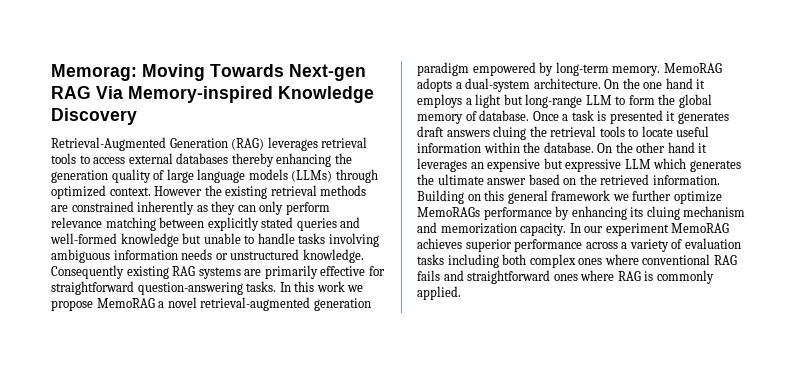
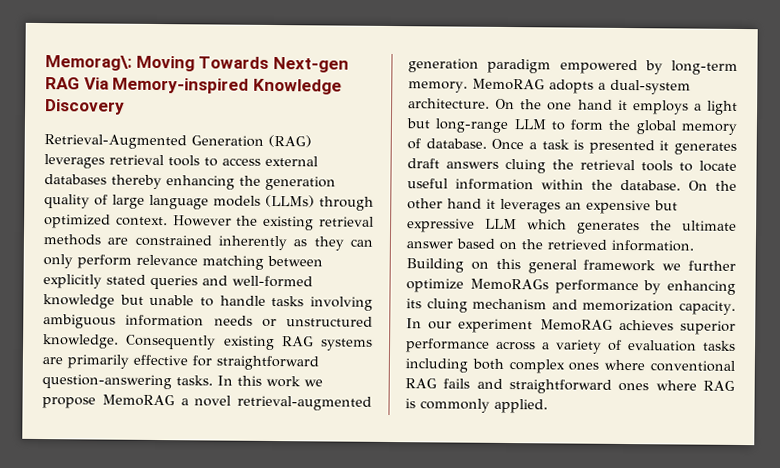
- Memorag: Moving Towards Next-gen RAG Via Memory-inspired Knowledge Discovery
+ Memorag\: Moving Towards Next-gen RAG Via Memory-inspired Knowledge Discovery

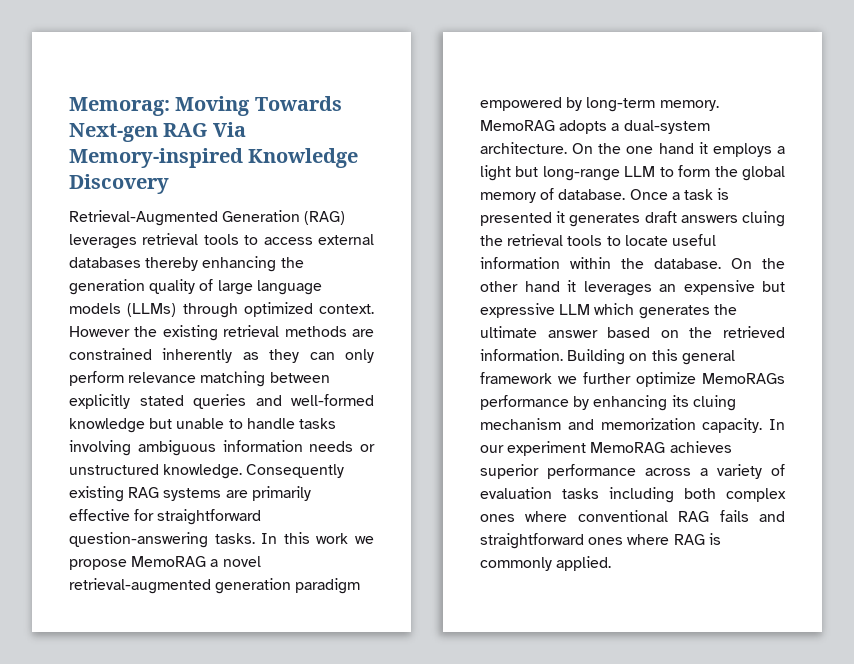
- Memorag\: Moving Towards Next-gen RAG Via Memory-inspired Knowledge Discovery
+ Memorag: Moving Towards Next-gen RAG Via Memory-inspired Knowledge Discovery

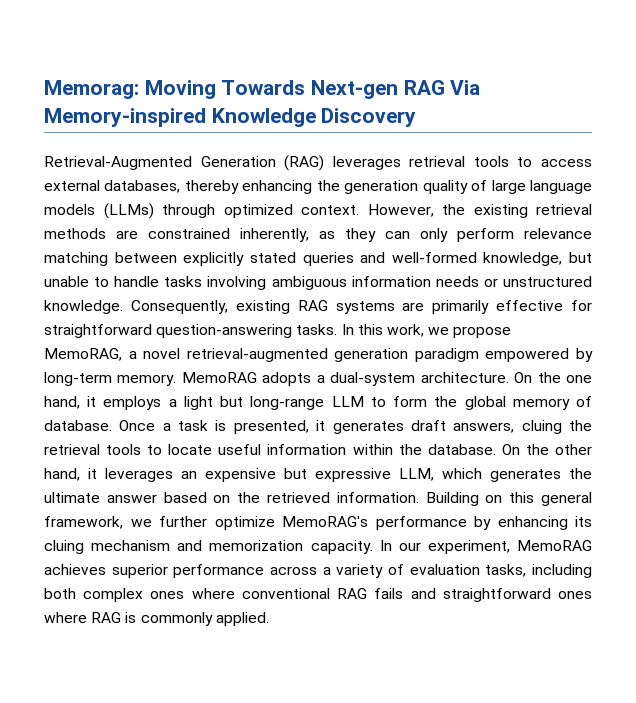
- Retrieval-Augmented Generation (RAG) leverages retrieval tools to access external databases thereby enhancing the generation quality of large language models (LLMs) through optimized context.
+ Retrieval-Augmented Generation (RAG) leverages retrieval tools to access external databases, thereby enhancing the generation quality of large language models (LLMs) through optimized context.
- However the existing retrieval methods are constrained inherently as they can only perform relevance matching between explicitly stated queries and well-formed knowledge but unable to handle tasks involving ambiguous information needs or unstructured knowledge.
+ However, the existing retrieval methods are constrained inherently, as they can only perform relevance matching between explicitly stated queries and well-formed knowledge, but unable to handle tasks involving ambiguous information needs or unstructured knowledge.
- Consequently existing RAG systems are primarily effective for straightforward question-answering tasks.
+ Consequently, existing RAG systems are primarily effective for straightforward question-answering tasks.
- In this work we propose MemoRAG a novel retrieval-augmented generation paradigm empowered by long-term memory.
+ In this work, we propose MemoRAG, a novel retrieval-augmented generation paradigm empowered by long-term memory.
- On the one hand it employs a light but long-range LLM to form the global memory of database.
+ On the one hand, it employs a light but long-range LLM to form the global memory of database.
- Once a task is presented it generates draft answers cluing the retrieval tools to locate useful information within the database.
+ Once a task is presented, it generates draft answers, cluing the retrieval tools to locate useful information within the database.
- On the other hand it leverages an expensive but expressive LLM which generates the ultimate answer based on the retrieved information.
+ On the other hand, it leverages an expensive but expressive LLM, which generates the ultimate answer based on the retrieved information.
- Building on this general framework we further optimize MemoRAGs performance by enhancing its cluing mechanism and memorization capacity.
+ Building on this general framework, we further optimize MemoRAG's performance by enhancing its cluing mechanism and memorization capacity.
- In our experiment MemoRAG achieves superior performance across a variety of evaluation tasks including both complex ones where conventional RAG fails and straightforward ones where RAG is commonly applied.
+ In our experiment, MemoRAG achieves superior performance across a variety of evaluation tasks, including both complex ones where conventional RAG fails and straightforward ones where RAG is commonly applied.

